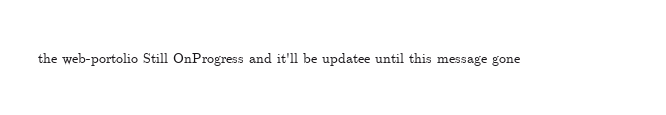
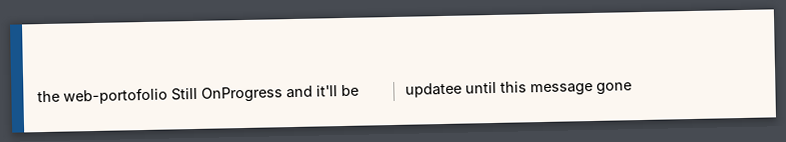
- the web-portolio Still OnProgress and it'll be updatee until this message gone
+ the web-portofolio Still OnProgress and it'll be updatee until this message gone

